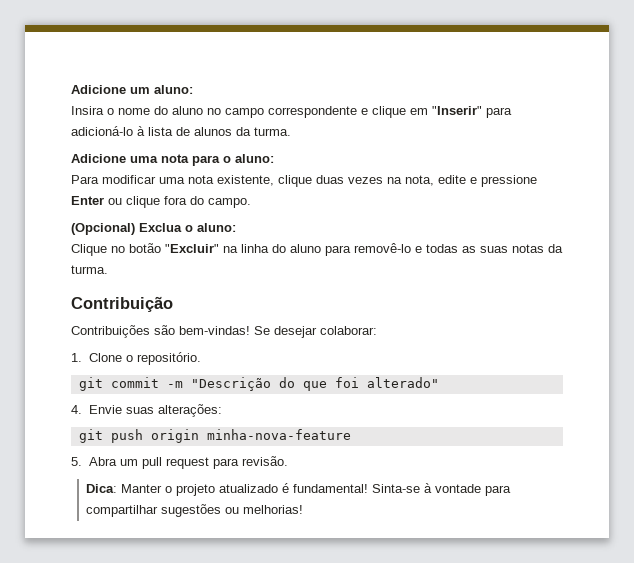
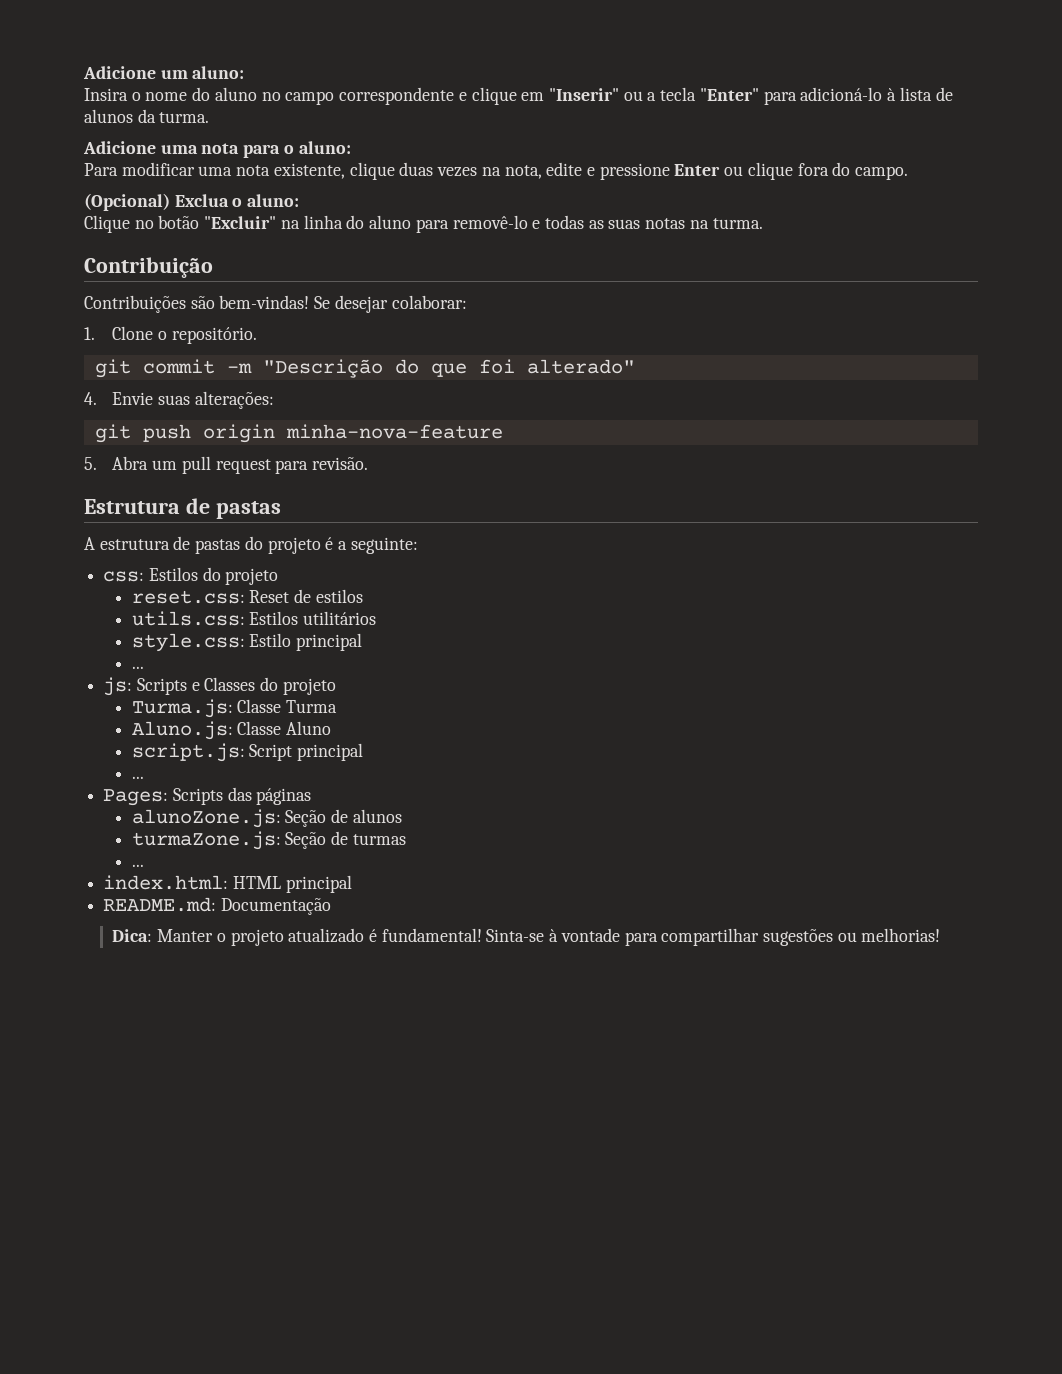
- Insira o nome do aluno no campo correspondente e clique em "Inserir" para adicioná-lo à lista de alunos da turma.
+ Insira o nome do aluno no campo correspondente e clique em "Inserir" ou a tecla "Enter" para adicioná-lo à lista de alunos da turma.
- Clique no botão "Excluir" na linha do aluno para removê-lo e todas as suas notas da turma.
+ Clique no botão "Excluir" na linha do aluno para removê-lo e todas as suas notas na turma.
+ Estrutura de pastas
+ A estrutura de pastas do projeto é a seguinte:
+ css: Estilos do projeto
+ reset.css: Reset de estilos
+ utils.css: Estilos utilitários
+ style.css: Estilo principal
+ ...
+ js: Scripts e Classes do projeto
+ Turma.js: Classe Turma
+ Aluno.js: Classe Aluno
+ script.js: Script principal
+ ...
+ Pages: Scripts das páginas
+ alunoZone.js: Seção de alunos
+ turmaZone.js: Seção de turmas
+ ...
+ index.html: HTML principal
+ README.md: Documentação

